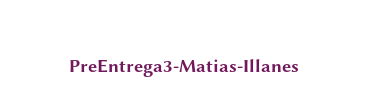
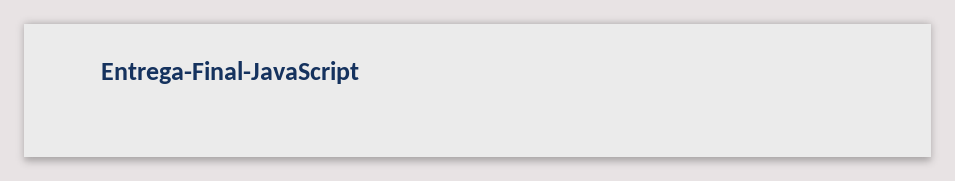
- PreEntrega3-Matias-Illanes
+ Entrega-Final-JavaScript

